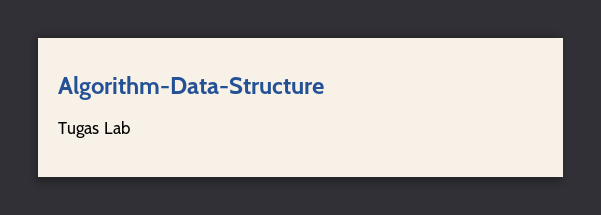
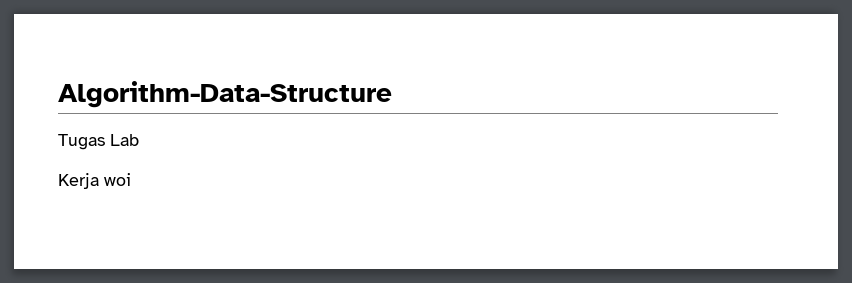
+ Kerja woi

